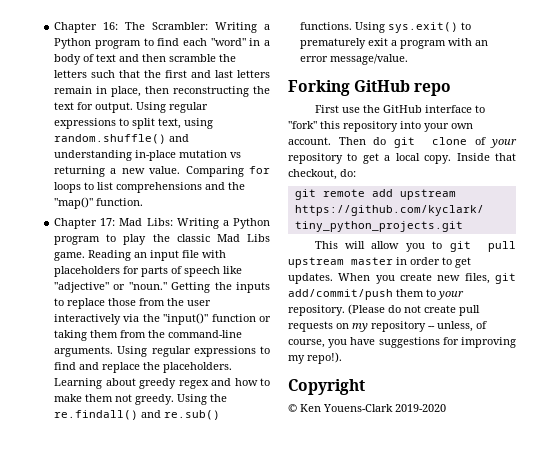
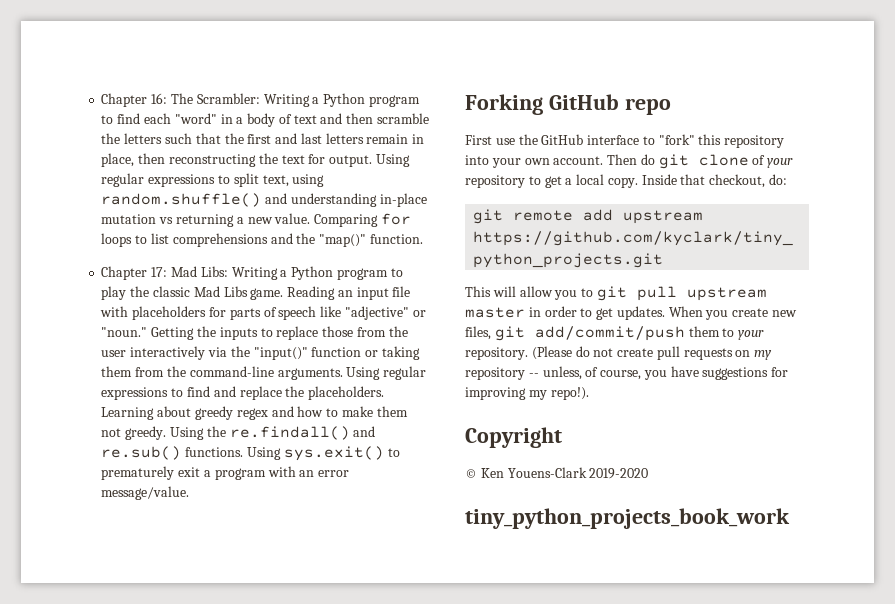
+ tiny_python_projects_book_work

